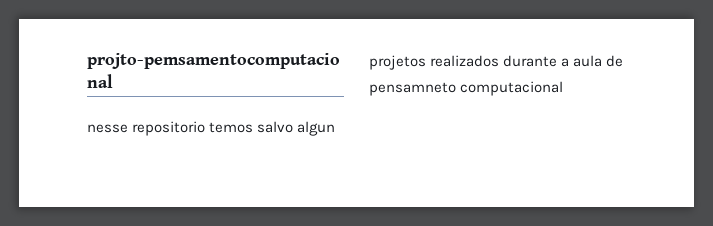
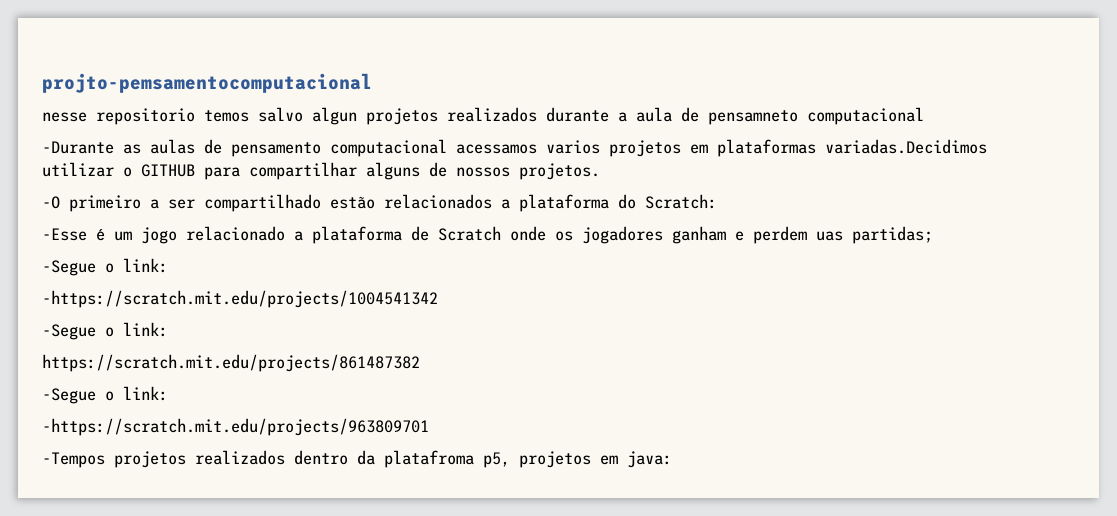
+ -Durante as aulas de pensamento computacional acessamos varios projetos em plataformas variadas.Decidimos utilizar o GITHUB para compartilhar alguns de nossos projetos.
+ -O primeiro a ser compartilhado estão relacionados a plataforma do Scratch:
+ -Esse é um jogo relacionado a plataforma de Scratch onde os jogadores ganham e perdem uas partidas;
+ -Segue o link:
+ -https://scratch.mit.edu/projects/1004541342
+ -Segue o link:
+ https://scratch.mit.edu/projects/861487382
+ -Segue o link:
+ -https://scratch.mit.edu/projects/963809701
+ -Tempos projetos realizados dentro da platafroma p5, projetos em java:

